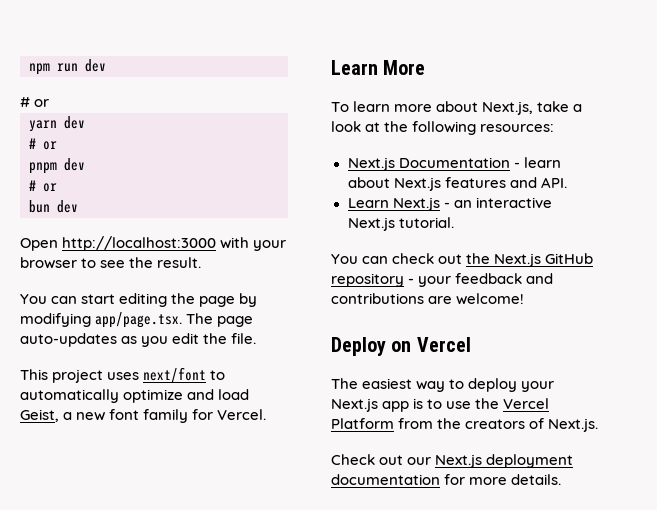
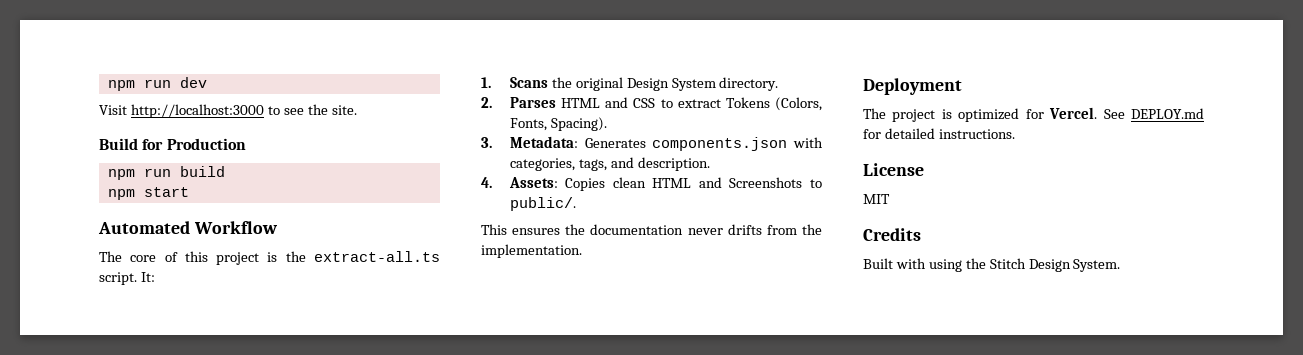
  npm run dev
- # or
- yarn dev
- # or
- pnpm dev
- # or
- bun dev
- Open http://localhost:3000 with your browser to see the result.
- You can start editing the page by modifying app/page.tsx. The page auto-updates as you edit the file.
- This project uses next/font to automatically optimize and load Geist, a new font family for Vercel.
- Learn More
- To learn more about Next.js, take a look at the following resources:
- Next.js Documentation - learn about Next.js features and API.
- Learn Next.js - an interactive Next.js tutorial.
- You can check out the Next.js GitHub repository - your feedback and contributions are welcome!
- Deploy on Vercel
- The easiest way to deploy your Next.js app is to use the Vercel Platform from the creators of Next.js.
- Check out our Next.js deployment documentation for more details.
+ Visit http://localhost:3000 to see the site.
+ Build for Production
+ npm run build
+ npm start
+ Automated Workflow
+ The core of this project is the extract-all.ts script. It:
+ 1. Scans the original Design System directory.
+ 2. Parses HTML and CSS to extract Tokens (Colors, Fonts, Spacing).
+ 3. Metadata: Generates components.json with categories, tags, and description.
+ 4. Assets: Copies clean HTML and Screenshots to public/.
+ This ensures the documentation never drifts from the implementation.
+ Deployment
+ The project is optimized for Vercel. See DEPLOY.md for detailed instructions.
+ License
+ MIT
+ Credits
+ Built with using the Stitch Design System.

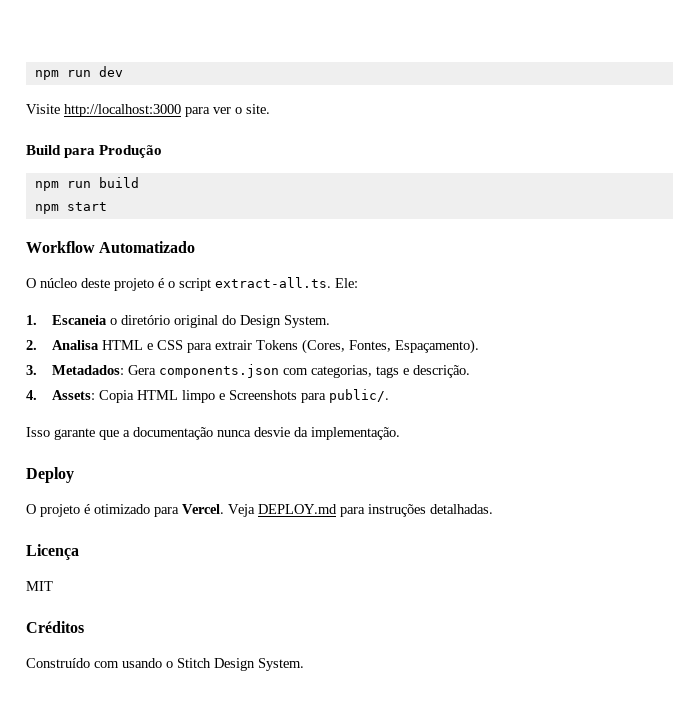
- Visit http://localhost:3000 to see the site.
+ Visite http://localhost:3000 para ver o site.
- Build for Production
+ Build para Produção
- Automated Workflow
- The core of this project is the extract-all.ts script. It:
- 1. Scans the original Design System directory.
- 2. Parses HTML and CSS to extract Tokens (Colors, Fonts, Spacing).
- 3. Metadata: Generates components.json with categories, tags, and description.
- 4. Assets: Copies clean HTML and Screenshots to public/.
- This ensures the documentation never drifts from the implementation.
- Deployment
- The project is optimized for Vercel. See DEPLOY.md for detailed instructions.
- License
+ Workflow Automatizado
+ O núcleo deste projeto é o script extract-all.ts. Ele:
+ 1. Escaneia o diretório original do Design System.
+ 2. Analisa HTML e CSS para extrair Tokens (Cores, Fontes, Espaçamento).
+ 3. Metadados: Gera components.json com categorias, tags e descrição.
+ 4. Assets: Copia HTML limpo e Screenshots para public/.
+ Isso garante que a documentação nunca desvie da implementação.
+ Deploy
+ O projeto é otimizado para Vercel. Veja DEPLOY.md para instruções detalhadas.
+ Licença
  MIT
- Credits
- Built with using the Stitch Design System.
+ Créditos
+ Construído com usando o Stitch Design System.

